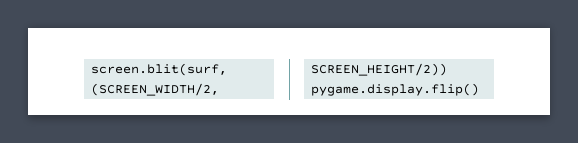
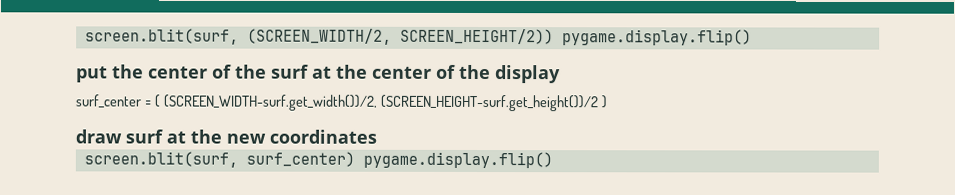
+ put the center of the surf at the center of the display
+ surf_center = ( (SCREEN_WIDTH-surf.get_width())/2, (SCREEN_HEIGHT-surf.get_height())/2 )
+ draw surf at the new coordinates
+ screen.blit(surf, surf_center) pygame.display.flip()

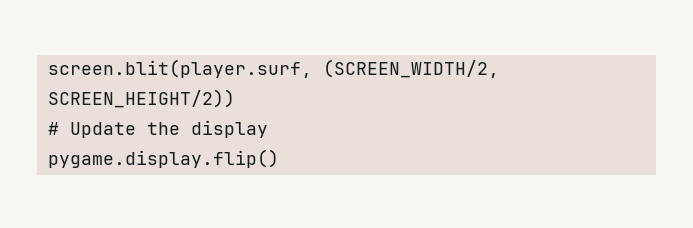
- screen.blit(surf, (SCREEN_WIDTH/2, SCREEN_HEIGHT/2)) pygame.display.flip()
- put the center of the surf at the center of the display
- surf_center = ( (SCREEN_WIDTH-surf.get_width())/2, (SCREEN_HEIGHT-surf.get_height())/2 )
- draw surf at the new coordinates
- screen.blit(surf, surf_center) pygame.display.flip()
+ screen.blit(player.surf, (SCREEN_WIDTH/2, SCREEN_HEIGHT/2))
+ # Update the display
+ pygame.display.flip()

